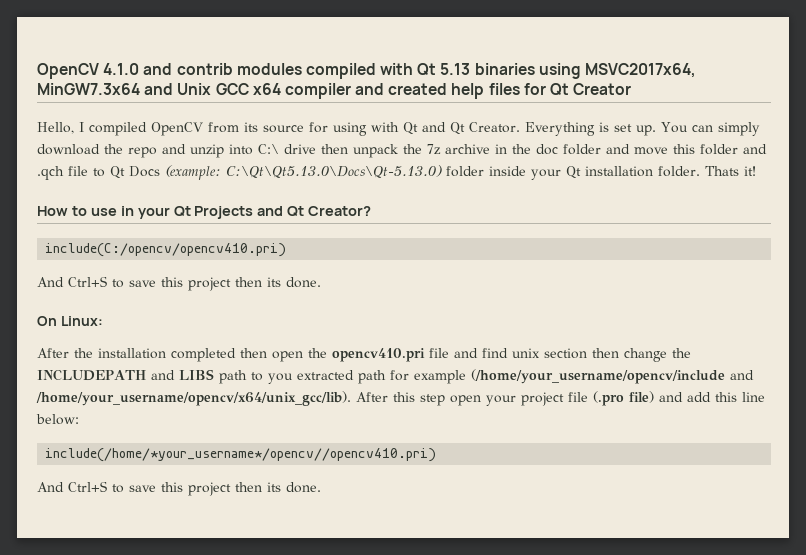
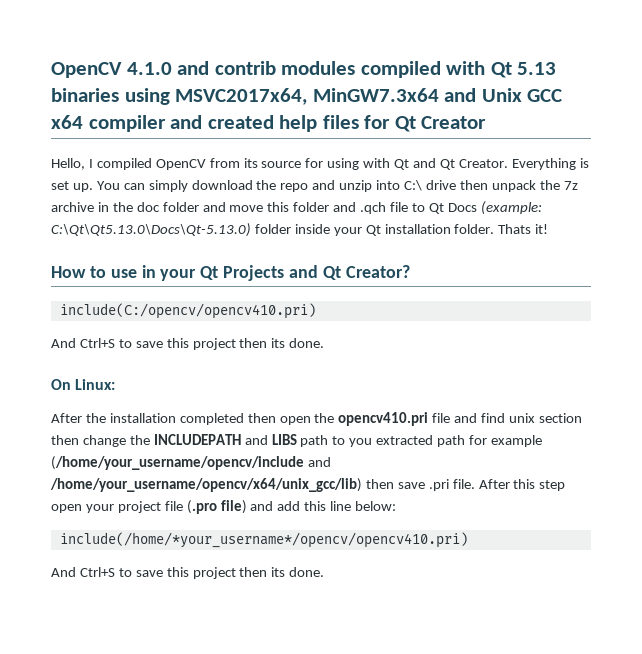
- After the installation completed then open the opencv410.pri file and find unix section then change the INCLUDEPATH and LIBS path to you extracted path for example (/home/your_username/opencv/include and /home/your_username/opencv/x64/unix_gcc/lib).
+ After the installation completed then open the opencv410.pri file and find unix section then change the INCLUDEPATH and LIBS path to you extracted path for example (/home/your_username/opencv/include and /home/your_username/opencv/x64/unix_gcc/lib) then save .pri file.
- include(/home/*your_username*/opencv//opencv410.pri)
+ include(/home/*your_username*/opencv/opencv410.pri)

